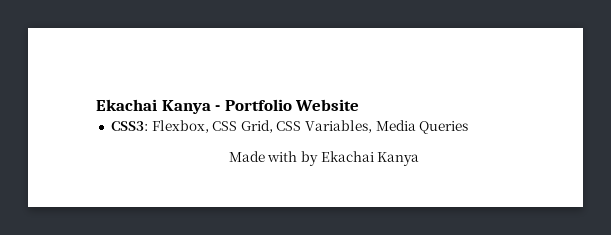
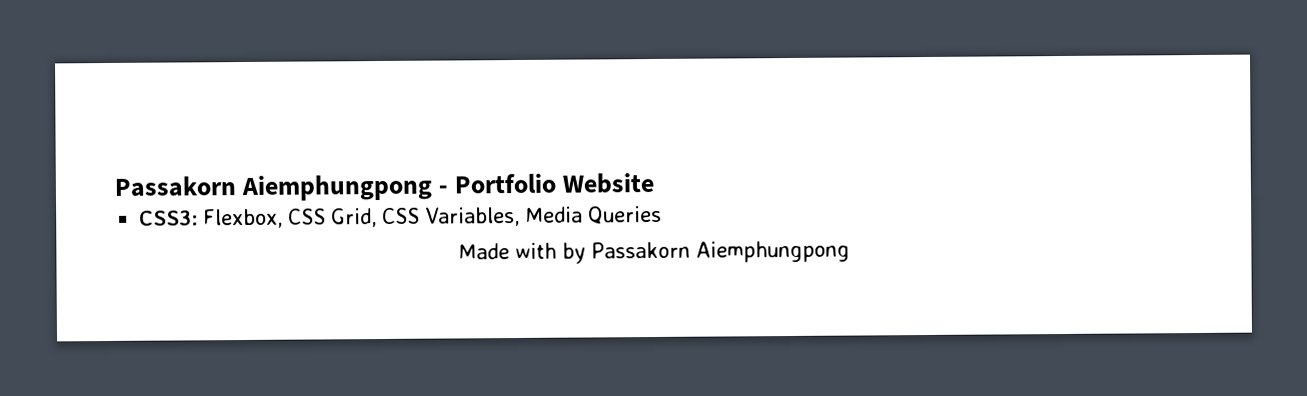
- Ekachai Kanya - Portfolio Website
+ Passakorn Aiemphungpong - Portfolio Website
- Made with by Ekachai Kanya
+ Made with by Passakorn Aiemphungpong

